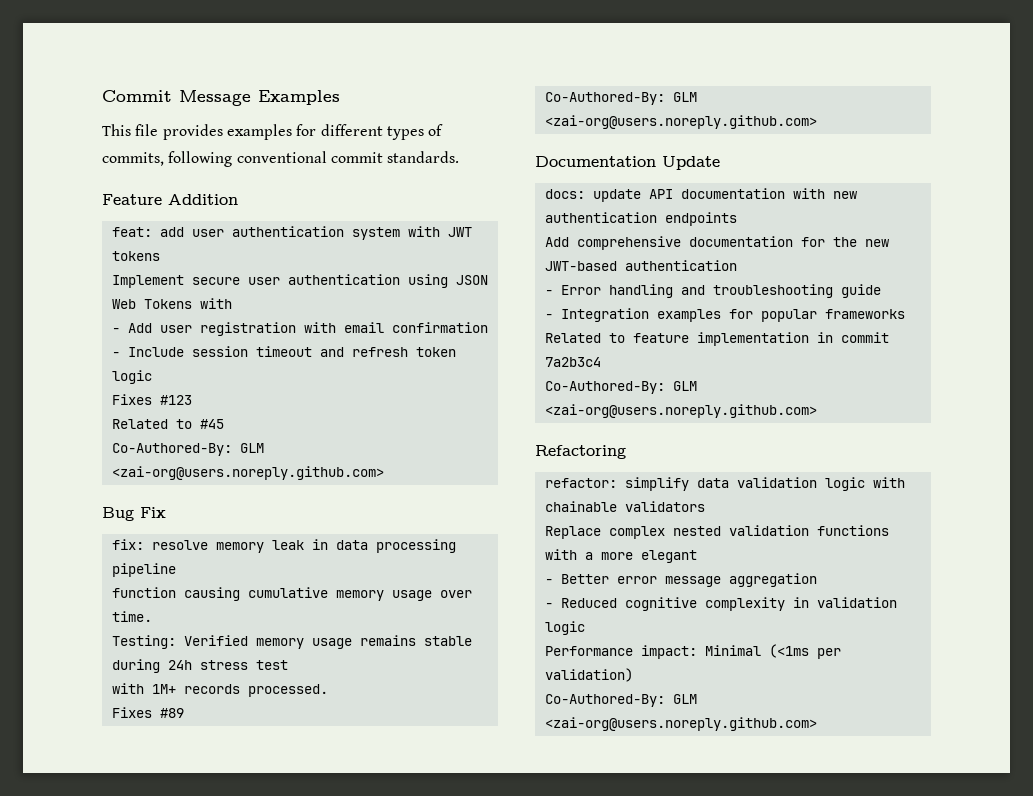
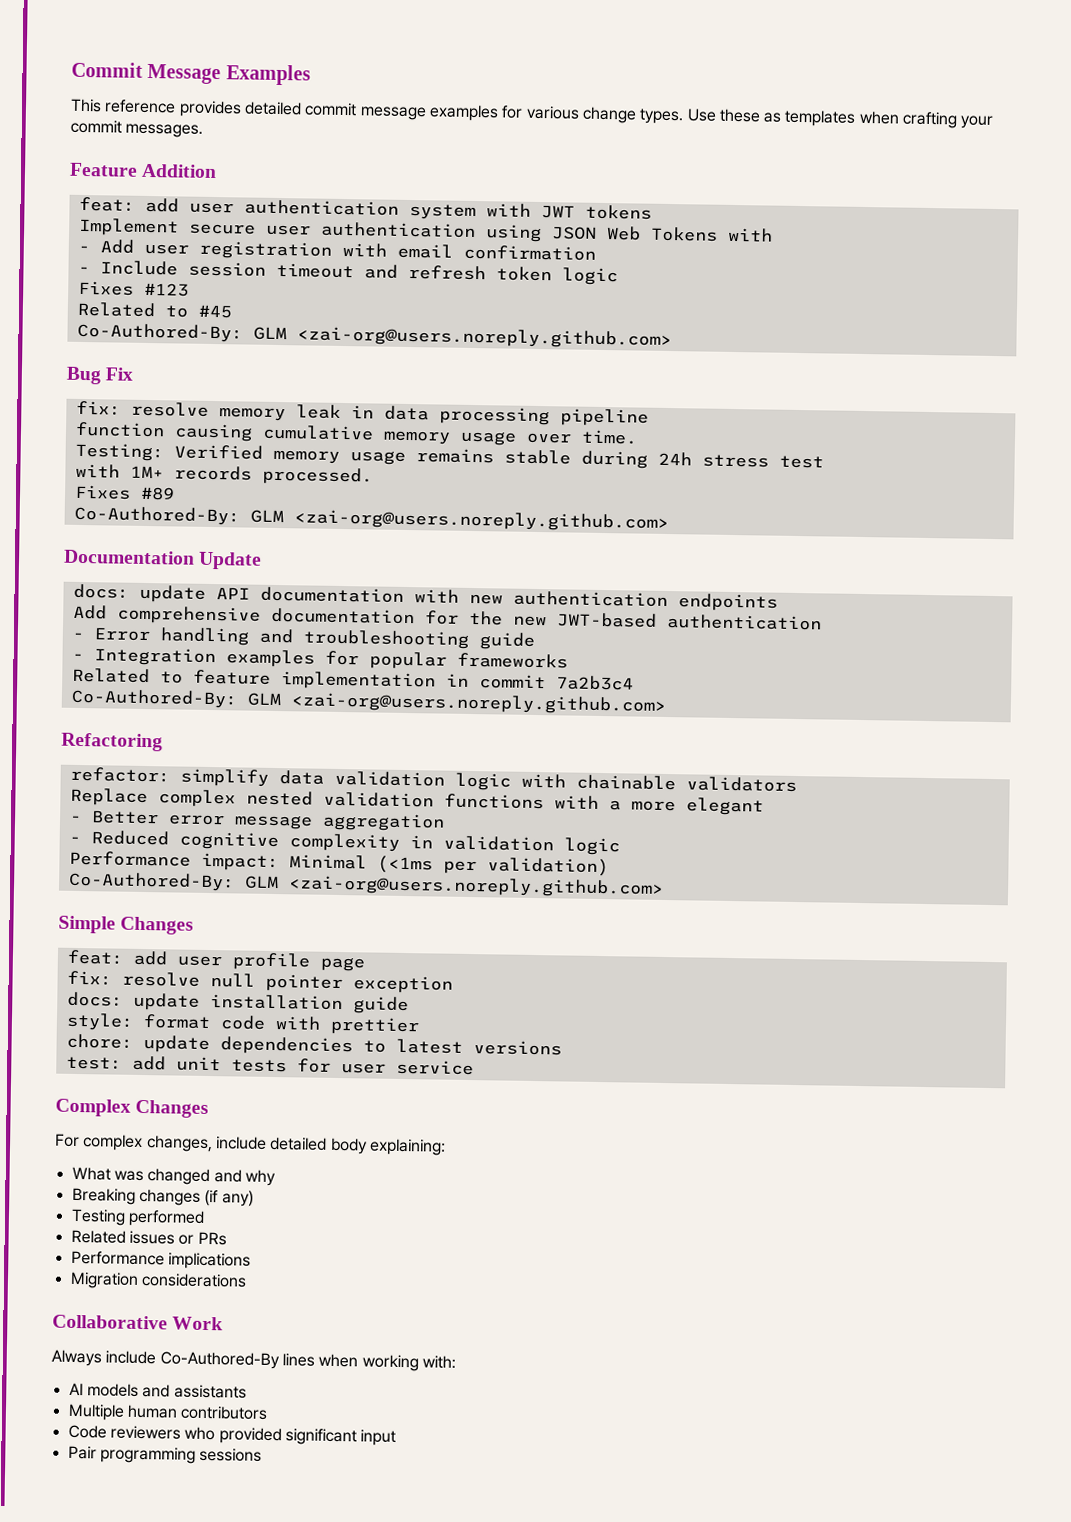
- This file provides examples for different types of commits, following conventional commit standards.
+ This reference provides detailed commit message examples for various change types. Use these as templates when crafting your commit messages.
+ Simple Changes
+ feat: add user profile page
+ fix: resolve null pointer exception
+ docs: update installation guide
+ style: format code with prettier
+ chore: update dependencies to latest versions
+ test: add unit tests for user service
+ Complex Changes
+ For complex changes, include detailed body explaining:
+ What was changed and why
+ Breaking changes (if any)
+ Testing performed
+ Related issues or PRs
+ Performance implications
+ Migration considerations
+ Collaborative Work
+ Always include Co-Authored-By lines when working with:
+ AI models and assistants
+ Multiple human contributors
+ Code reviewers who provided significant input
+ Pair programming sessions

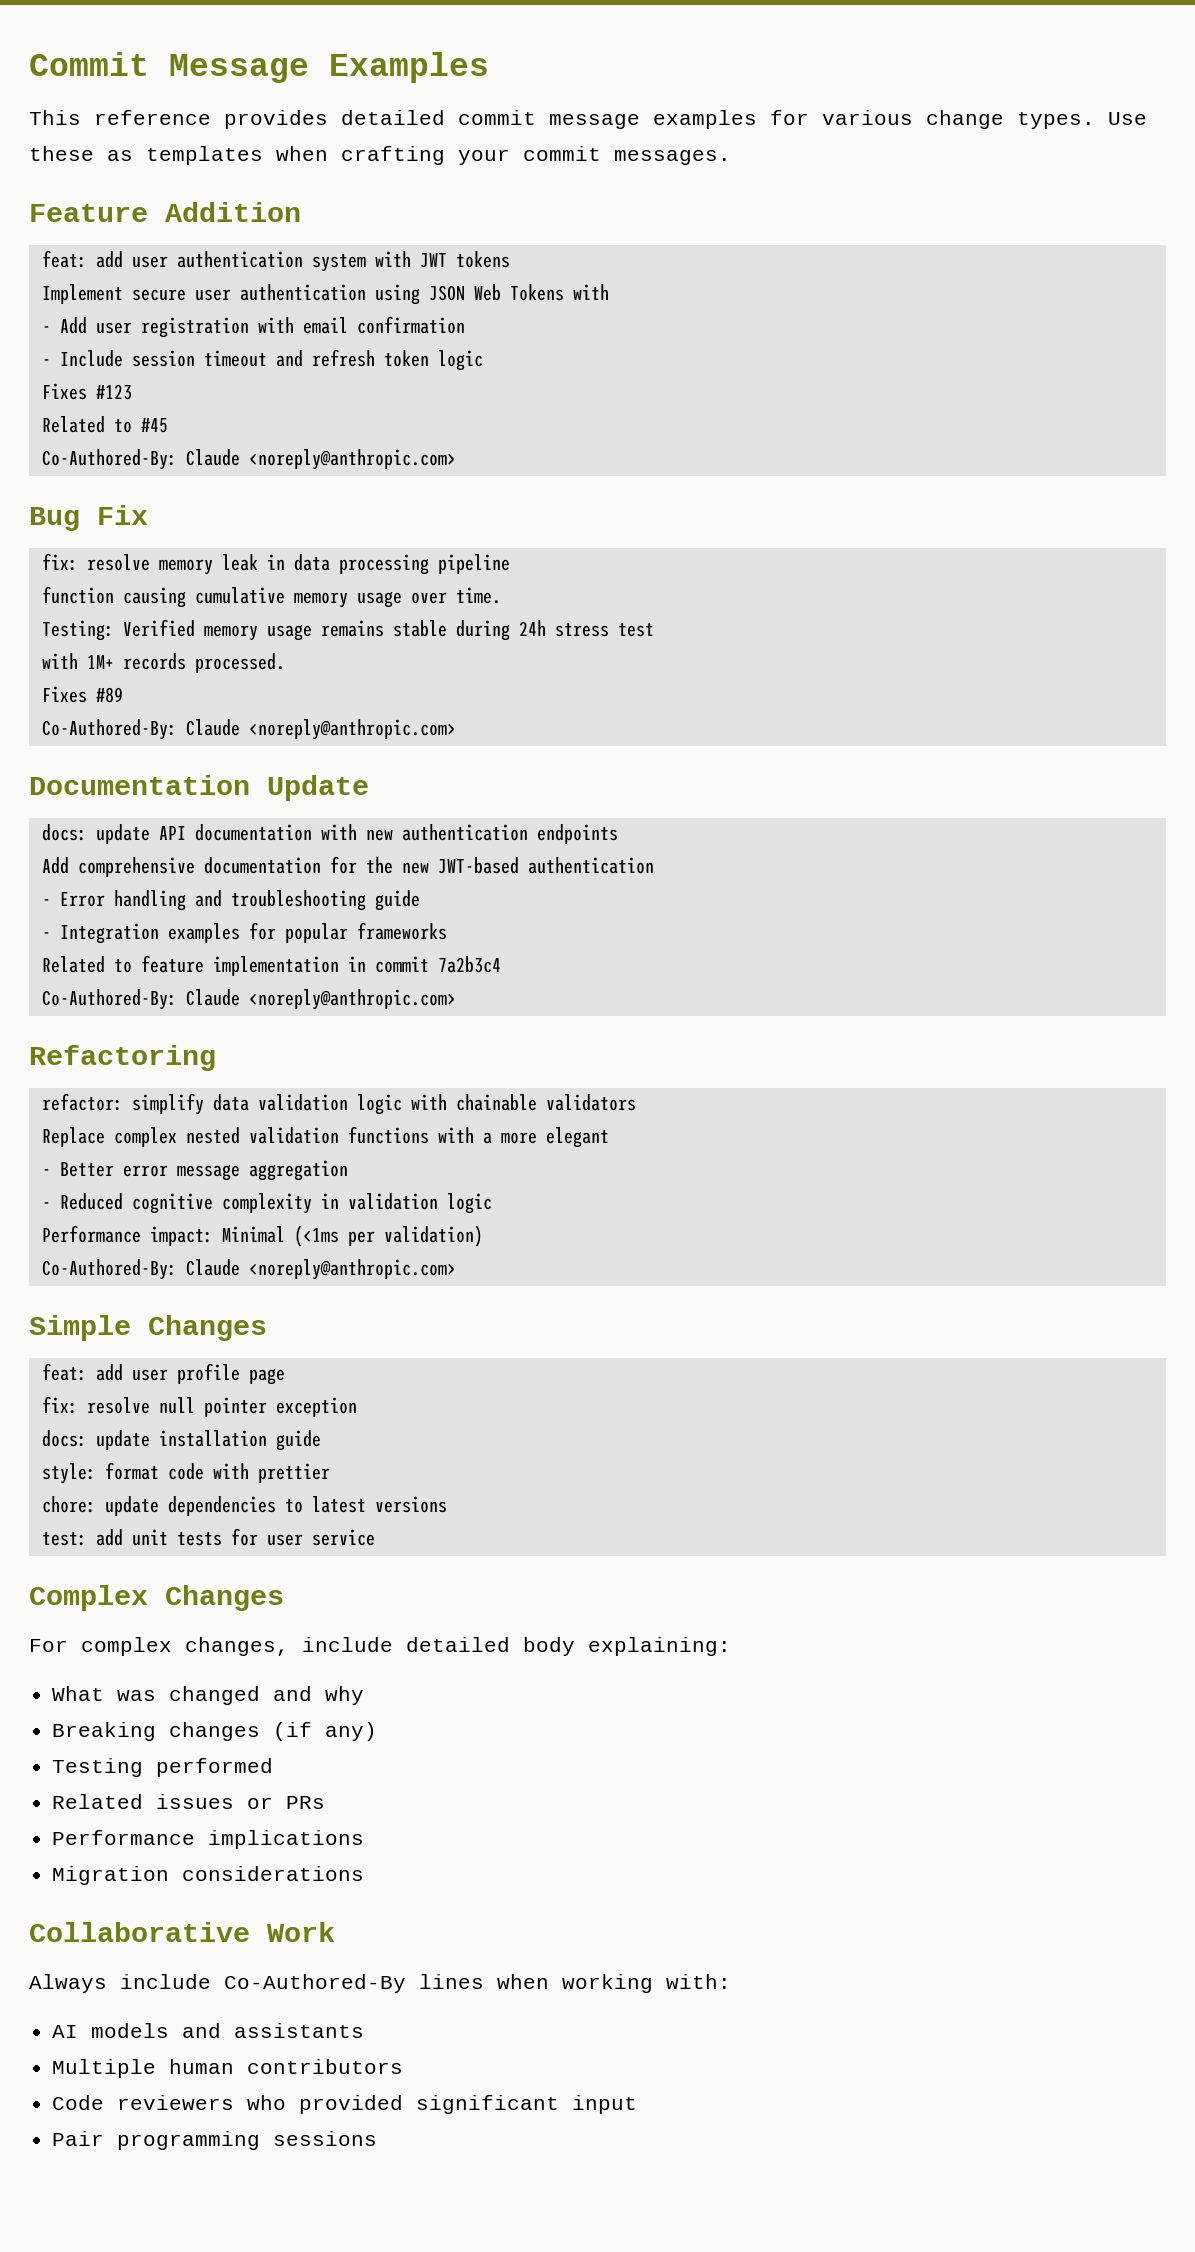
  Related to #45
- Co-Authored-By: GLM <zai-org@users.noreply.github.com>
+ Co-Authored-By: Claude <noreply@anthropic.com>
  Fixes #89
- Co-Authored-By: GLM <zai-org@users.noreply.github.com>
+ Co-Authored-By: Claude <noreply@anthropic.com>
  Related to feature implementation in commit 7a2b3c4
- Co-Authored-By: GLM <zai-org@users.noreply.github.com>
+ Co-Authored-By: Claude <noreply@anthropic.com>
  Performance impact: Minimal (<1ms per validation)
- Co-Authored-By: GLM <zai-org@users.noreply.github.com>
+ Co-Authored-By: Claude <noreply@anthropic.com>

